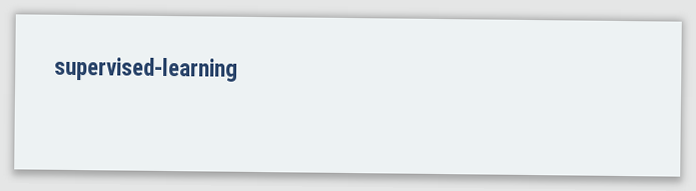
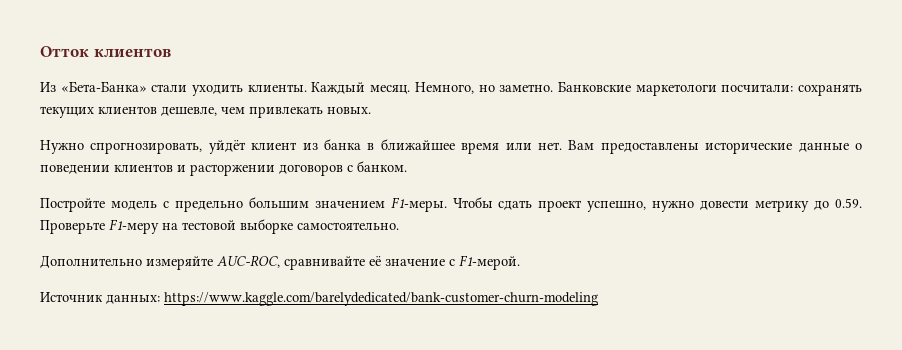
- supervised-learning
+ Отток клиентов
+ Из «Бета-Банка» стали уходить клиенты. Каждый месяц. Немного, но заметно. Банковские маркетологи посчитали: сохранять текущих клиентов дешевле, чем привлекать новых.
+ Нужно спрогнозировать, уйдёт клиент из банка в ближайшее время или нет. Вам предоставлены исторические данные о поведении клиентов и расторжении договоров с банком.
+ Постройте модель с предельно большим значением F1-меры. Чтобы сдать проект успешно, нужно довести метрику до 0.59. Проверьте F1-меру на тестовой выборке самостоятельно.
+ Дополнительно измеряйте AUC-ROC, сравнивайте её значение с F1-мерой.
+ Источник данных: https://www.kaggle.com/barelydedicated/bank-customer-churn-modeling

